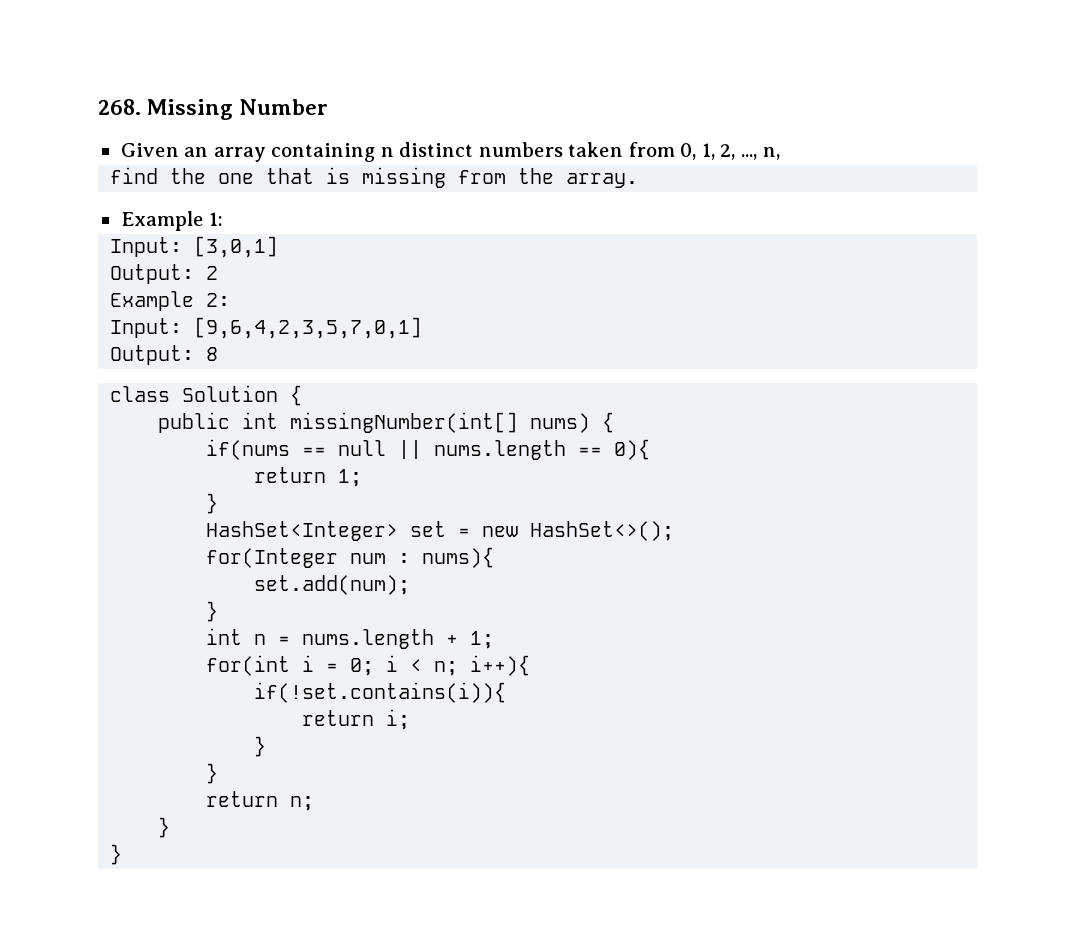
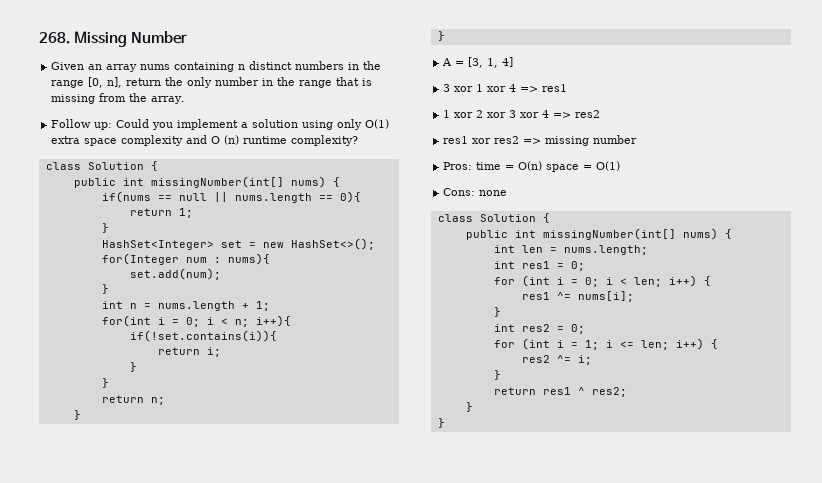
- Given an array containing n distinct numbers taken from 0, 1, 2, ..., n,
- find the one that is missing from the array.
+ Given an array nums containing n distinct numbers in the range [0, n], return the only number in the range that is missing from the array.
- Example 1:
- Input: [3,0,1]
- Output: 2
- Example 2:
- Input: [9,6,4,2,3,5,7,0,1]
- Output: 8
+ Follow up: Could you implement a solution using only O(1) extra space complexity and O (n) runtime complexity?
+ A = [3, 1, 4]
+ 3 xor 1 xor 4 => res1
+ 1 xor 2 xor 3 xor 4 => res2
+ res1 xor res2 => missing number
+ Pros: time = O(n) space = O(1)
+ Cons: none
+ class Solution {
+ public int missingNumber(int[] nums) {
+ int len = nums.length;
+ int res1 = 0;
+ for (int i = 0; i < len; i++) {
+ res1 ^= nums[i];
+ }
+ int res2 = 0;
+ for (int i = 1; i <= len; i++) {
+ res2 ^= i;
+ }
+ return res1 ^ res2;
+ }
+ }

